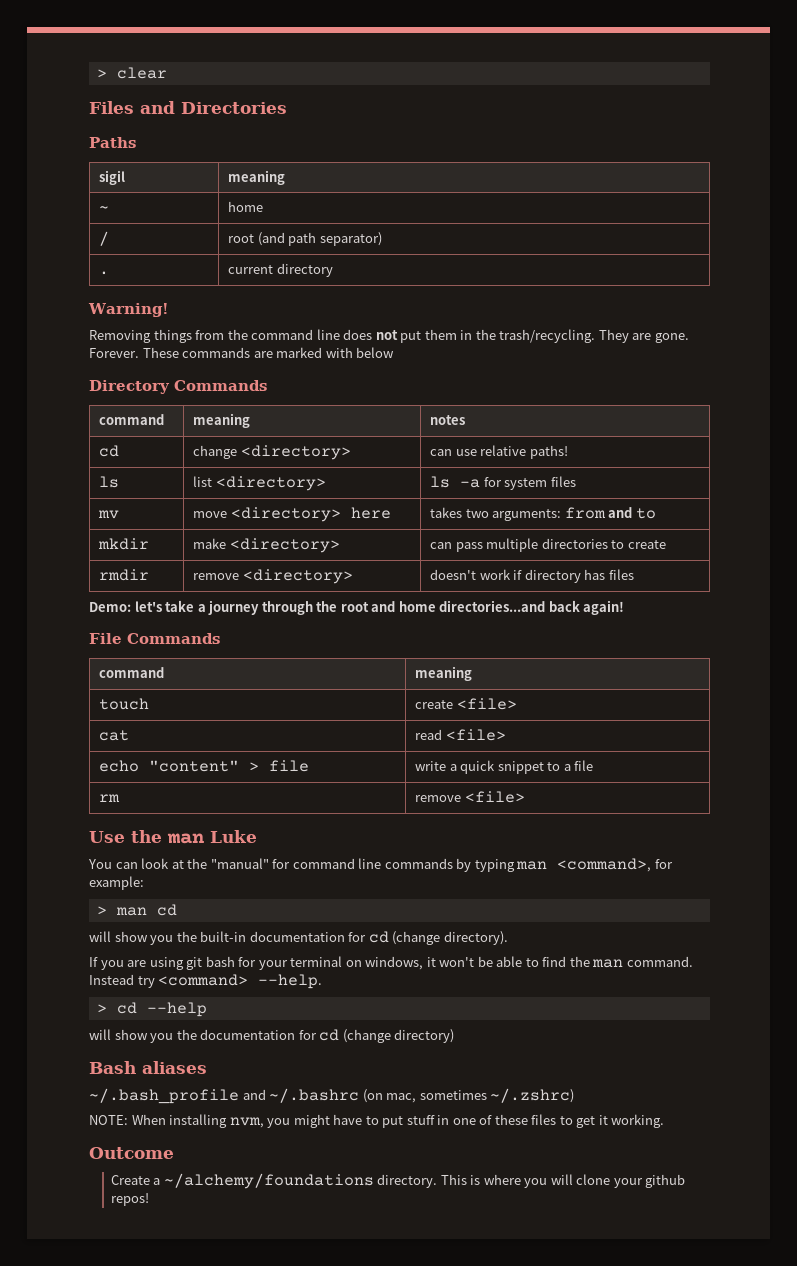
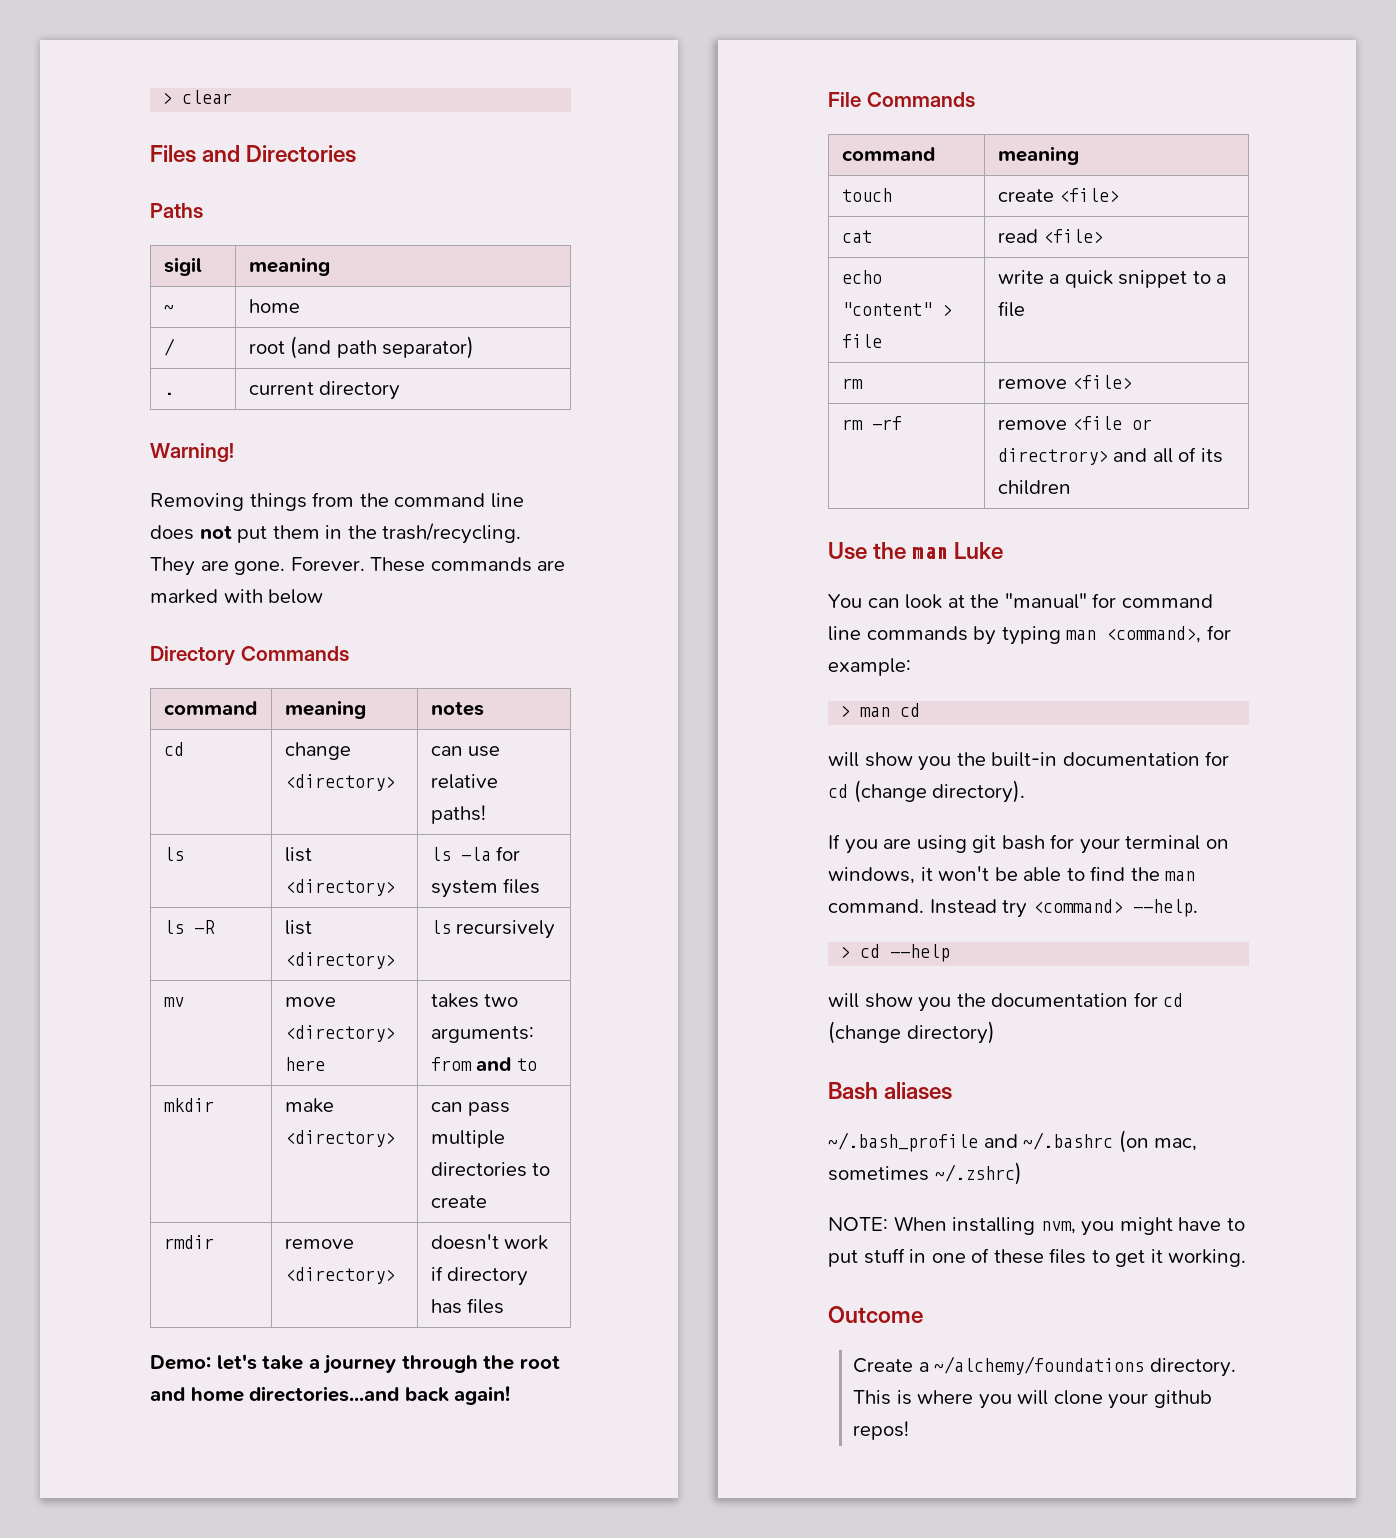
- ls | list <directory> | ls -a for system files
+ ls | list <directory> | ls -la for system files
+ ls -R | list <directory> | ls recursively
+ rm -rf | remove <file or directrory> and all of its children

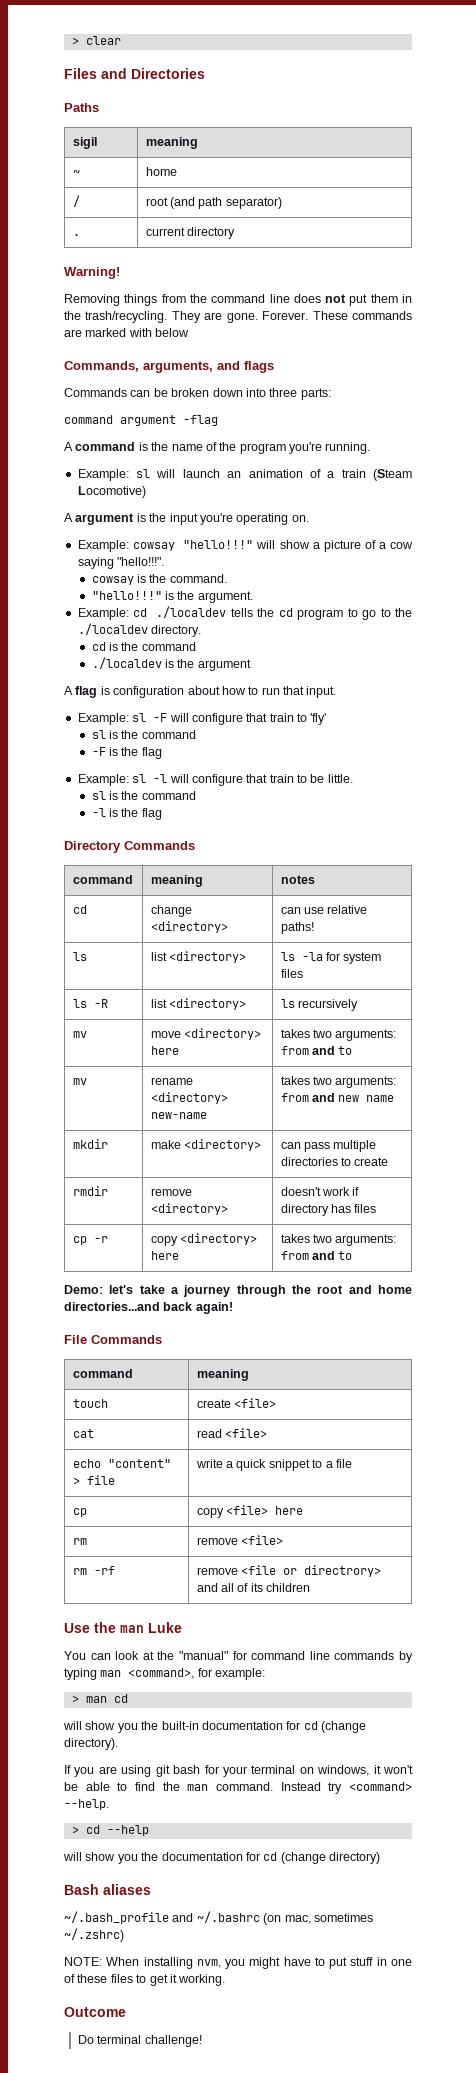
+ Commands, arguments, and flags
+ Commands can be broken down into three parts:
+ command argument -flag
+ A command is the name of the program you're running.
+ Example: sl will launch an animation of a train (Steam Locomotive)
+ A argument is the input you're operating on.
+ Example: cowsay "hello!!!" will show a picture of a cow saying "hello!!!".
+ cowsay is the command.
+ "hello!!!" is the argument.
+ Example: cd ./localdev tells the cd program to go to the ./localdev directory.
+ cd is the command
+ ./localdev is the argument
+ A flag is configuration about how to run that input.
+ Example: sl -F will configure that train to 'fly'
+ sl is the command
+ -F is the flag
+ Example: sl -l will configure that train to be little.
+ sl is the command
+ -l is the flag
+ mv | rename <directory> new-name | takes two arguments: from and new name
+ cp -r | copy <directory> here | takes two arguments: from and to
+ cp | copy <file> here
- Create a ~/alchemy/foundations directory. This is where you will clone your github repos!
+ Do terminal challenge!

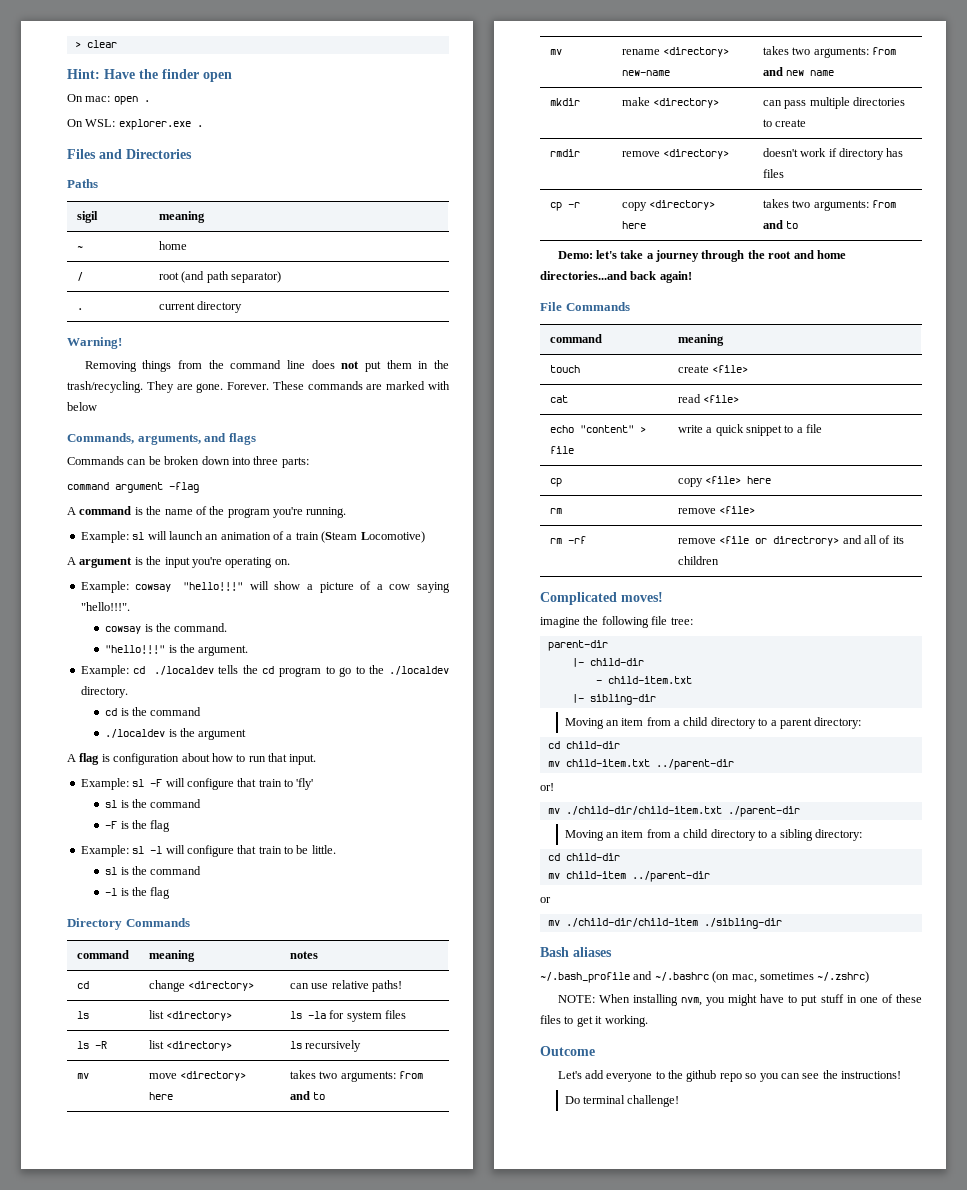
+ Hint: Have the finder open
+ On mac: open .
+ On WSL: explorer.exe .
- Use the man Luke
- You can look at the "manual" for command line commands by typing man <command>, for example:
- > man cd
- will show you the built-in documentation for cd (change directory).
- If you are using git bash for your terminal on windows, it won't be able to find the man command. Instead try <command> --help.
- > cd --help
- will show you the documentation for cd (change directory)
+ Complicated moves!
+ imagine the following file tree:
+ parent-dir
+ |- child-dir
+ - child-item.txt
+ |- sibling-dir
+ Moving an item from a child directory to a parent directory:
+ cd child-dir
+ mv child-item.txt ../parent-dir
+ or!
+ mv ./child-dir/child-item.txt ./parent-dir
+ Moving an item from a child directory to a sibling directory:
+ cd child-dir
+ mv child-item ../parent-dir
+ or
+ mv ./child-dir/child-item ./sibling-dir
+ Let's add everyone to the github repo so you can see the instructions!

